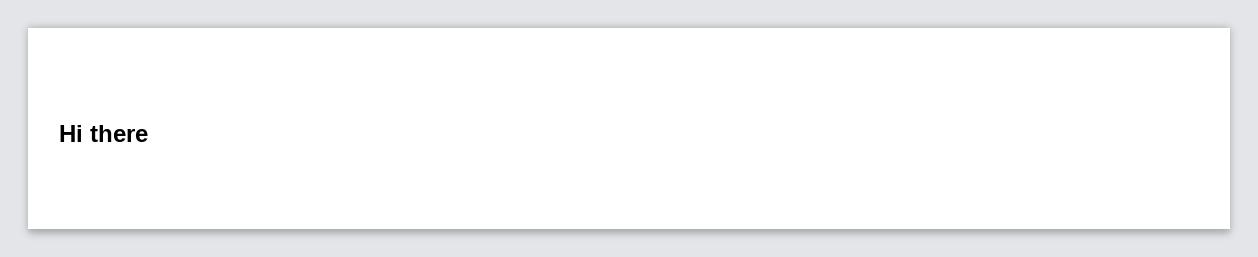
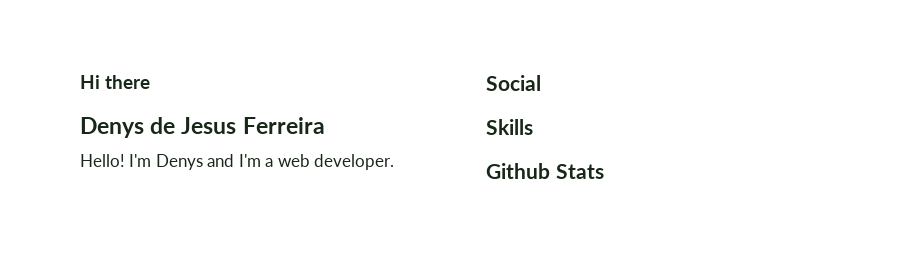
+ Denys de Jesus Ferreira
+ Hello! I'm Denys and I'm a web developer.
+ Social
+ Skills
+ Github Stats

